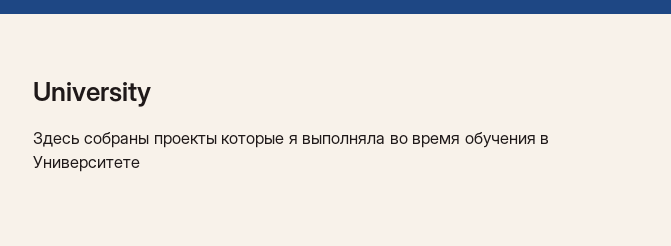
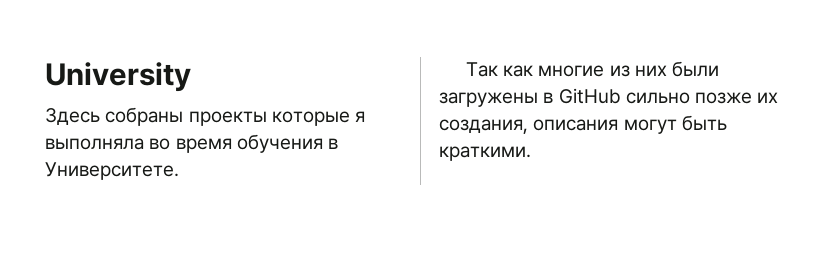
- Здесь собраны проекты которые я выполняла во время обучения в Университете
+ Здесь собраны проекты которые я выполняла во время обучения в Университете.
+ Так как многие из них были загружены в GitHub сильно позже их создания, описания могут быть краткими.

